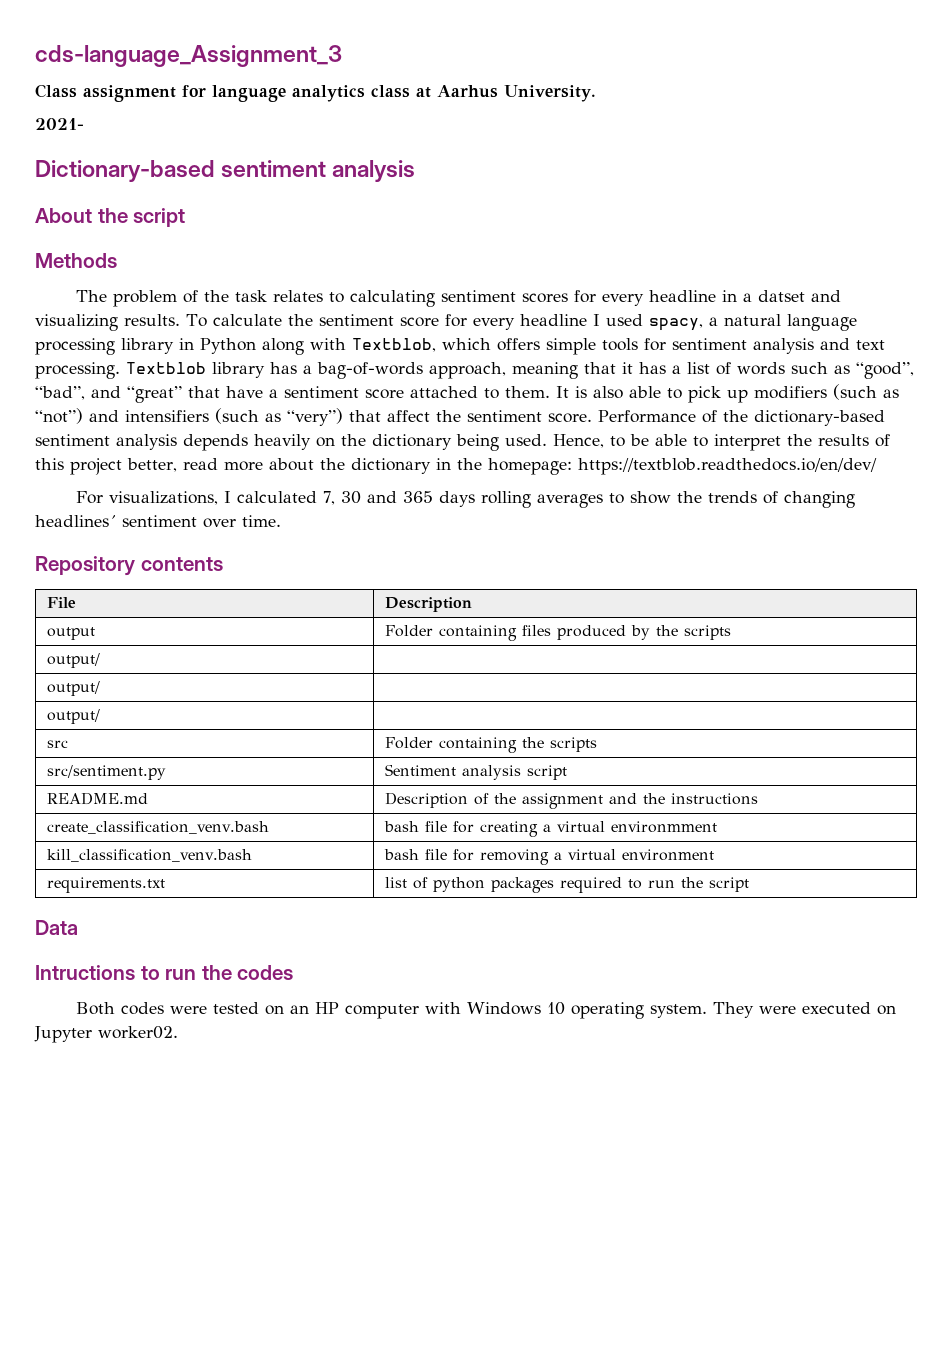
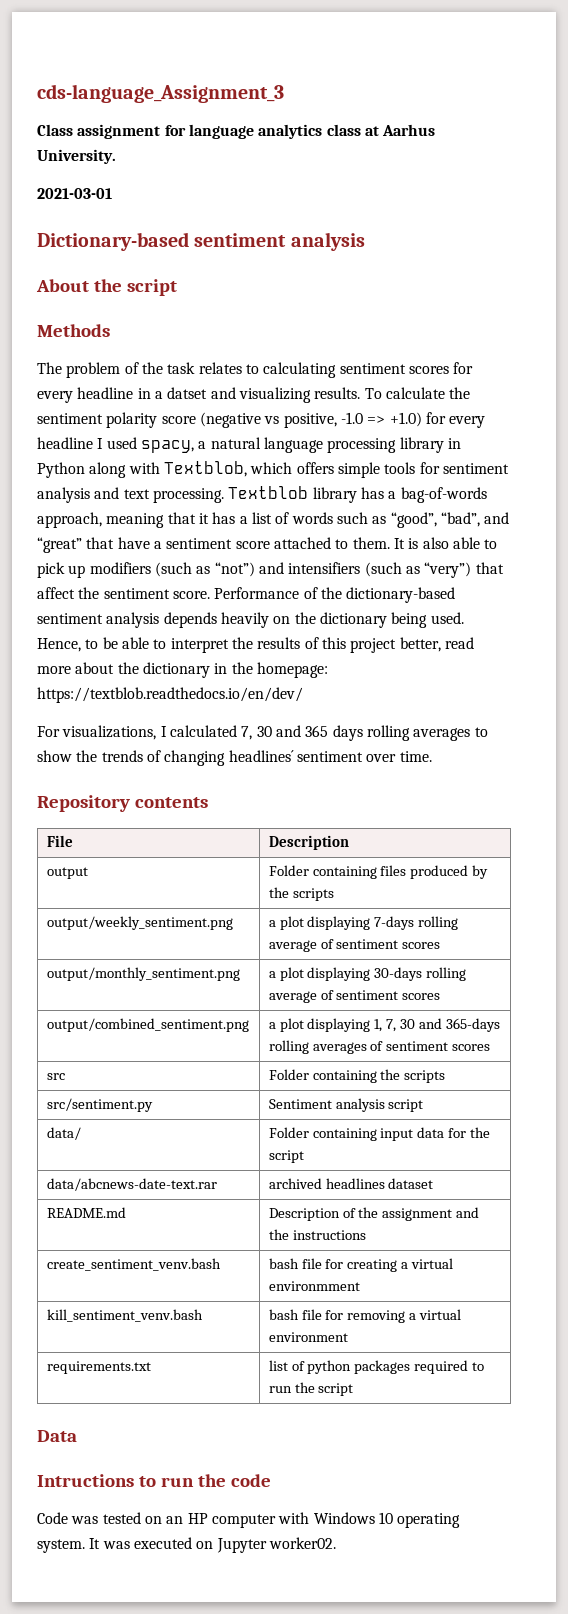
- 2021-
+ 2021-03-01
- To calculate the sentiment score for every headline I used spacy, a natural language processing library in Python along with Textblob, which offers simple tools for sentiment analysis and text processing.
+ To calculate the sentiment polarity score (negative vs positive, -1.0 => +1.0) for every headline I used spacy, a natural language processing library in Python along with Textblob, which offers simple tools for sentiment analysis and text processing.
  output | Folder containing files produced by the scripts
- output/ |
- output/ |
- output/ |
+ output/weekly_sentiment.png | a plot displaying 7-days rolling average of sentiment scores
+ output/monthly_sentiment.png | a plot displaying 30-days rolling average of sentiment scores
+ output/combined_sentiment.png | a plot displaying 1, 7, 30 and 365-days rolling averages of sentiment scores
+ data/ | Folder containing input data for the script
+ data/abcnews-date-text.rar | archived headlines dataset
- create_classification_venv.bash | bash file for creating a virtual environmment
+ create_sentiment_venv.bash | bash file for creating a virtual environmment
- kill_classification_venv.bash | bash file for removing a virtual environment
+ kill_sentiment_venv.bash | bash file for removing a virtual environment
- Intructions to run the codes
- Both codes were tested on an HP computer with Windows 10 operating system.
+ Intructions to run the code
+ Code was tested on an HP computer with Windows 10 operating system.
- They were executed on Jupyter worker02.
+ It was executed on Jupyter worker02.

